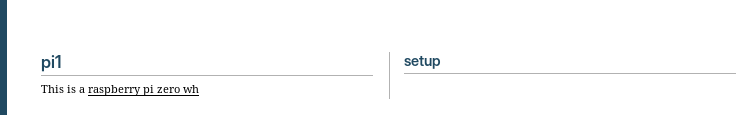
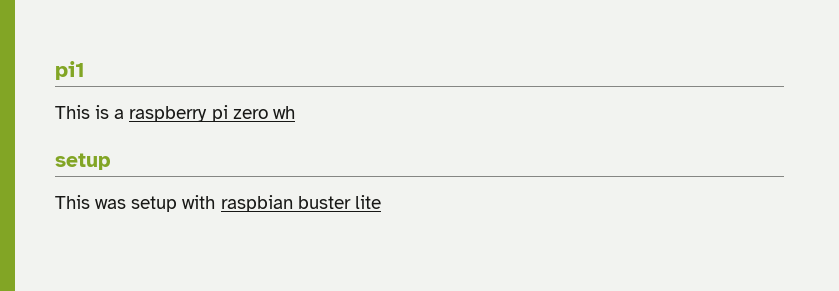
+ This was setup with raspbian buster lite

